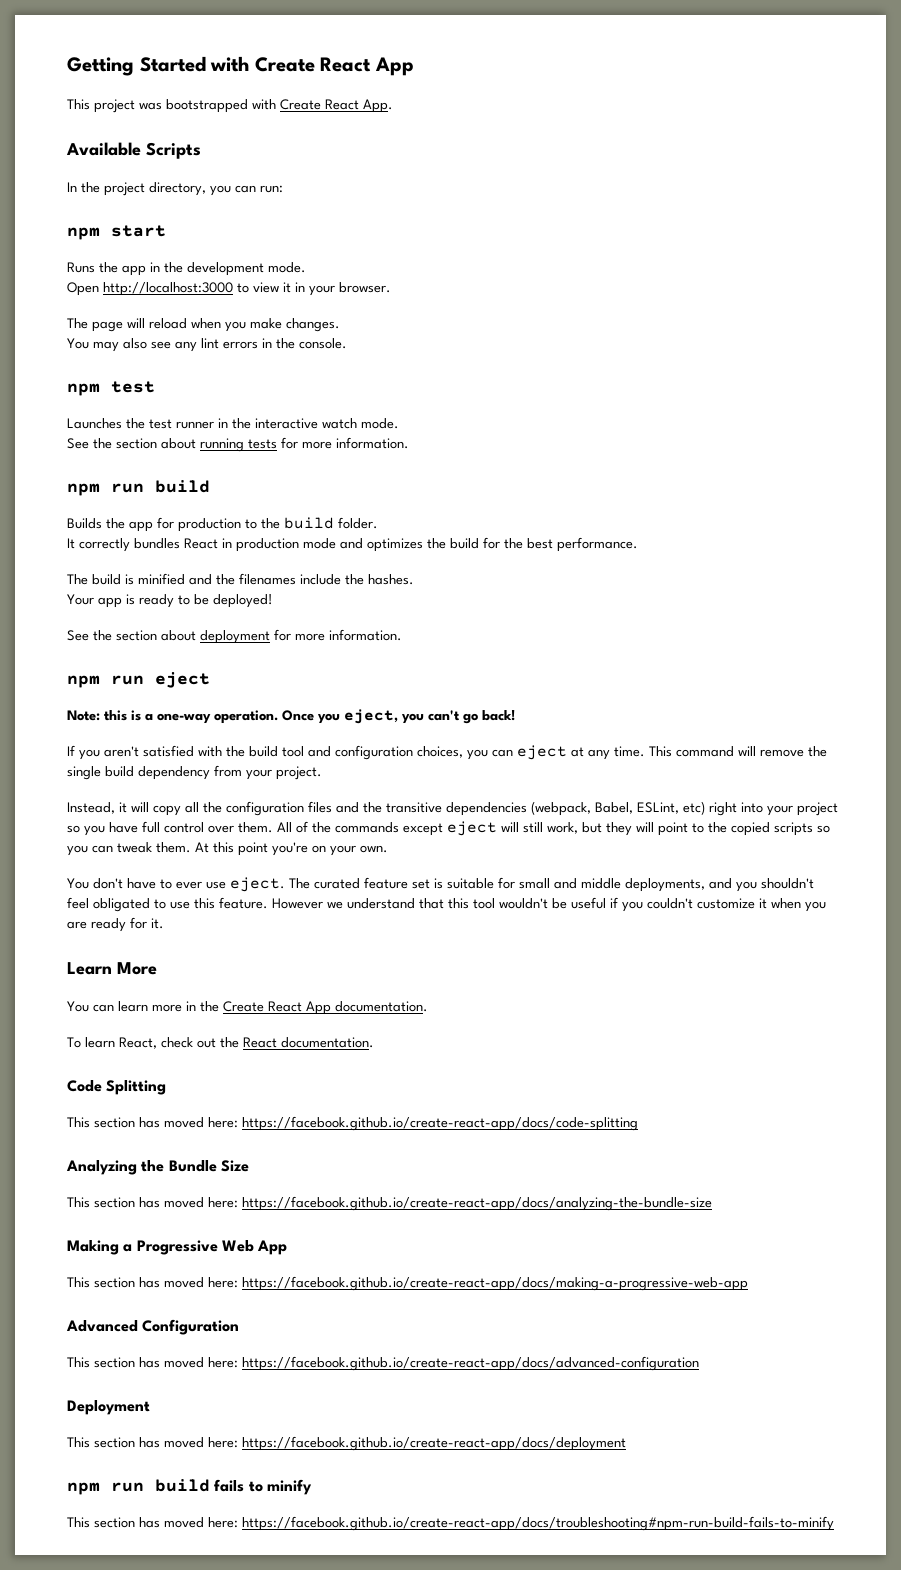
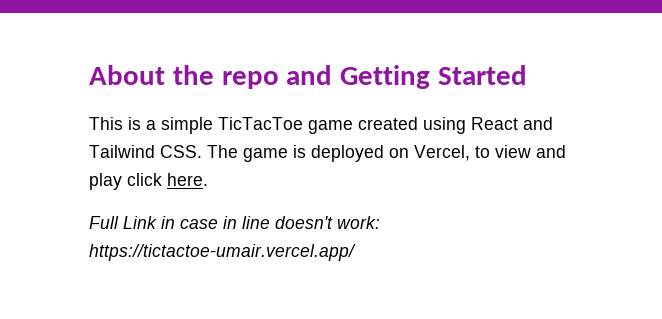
- Getting Started with Create React App
- This project was bootstrapped with Create React App.
- Available Scripts
- In the project directory, you can run:
- npm start
- Runs the app in the development mode.
- Open http://localhost:3000 to view it in your browser.
- The page will reload when you make changes.
- You may also see any lint errors in the console.
- npm test
- Launches the test runner in the interactive watch mode.
- See the section about running tests for more information.
- npm run build
- Builds the app for production to the build folder.
- It correctly bundles React in production mode and optimizes the build for the best performance.
- The build is minified and the filenames include the hashes.
- Your app is ready to be deployed!
- See the section about deployment for more information.
- npm run eject
- Note: this is a one-way operation. Once you eject, you can't go back!
- If you aren't satisfied with the build tool and configuration choices, you can eject at any time. This command will remove the single build dependency from your project.
- Instead, it will copy all the configuration files and the transitive dependencies (webpack, Babel, ESLint, etc) right into your project so you have full control over them. All of the commands except eject will still work, but they will point to the copied scripts so you can tweak them. At this point you're on your own.
- You don't have to ever use eject. The curated feature set is suitable for small and middle deployments, and you shouldn't feel obligated to use this feature. However we understand that this tool wouldn't be useful if you couldn't customize it when you are ready for it.
- Learn More
- You can learn more in the Create React App documentation.
- To learn React, check out the React documentation.
- Code Splitting
- This section has moved here: https://facebook.github.io/create-react-app/docs/code-splitting
- Analyzing the Bundle Size
- This section has moved here: https://facebook.github.io/create-react-app/docs/analyzing-the-bundle-size
- Making a Progressive Web App
- This section has moved here: https://facebook.github.io/create-react-app/docs/making-a-progressive-web-app
- Advanced Configuration
- This section has moved here: https://facebook.github.io/create-react-app/docs/advanced-configuration
- Deployment
- This section has moved here: https://facebook.github.io/create-react-app/docs/deployment
- npm run build fails to minify
- This section has moved here: https://facebook.github.io/create-react-app/docs/troubleshooting#npm-run-build-fails-to-minify
+ About the repo and Getting Started
+ This is a simple TicTacToe game created using React and Tailwind CSS. The game is deployed on Vercel, to view and play click here.
+ Full Link in case in line doesn't work: https://tictactoe-umair.vercel.app/

